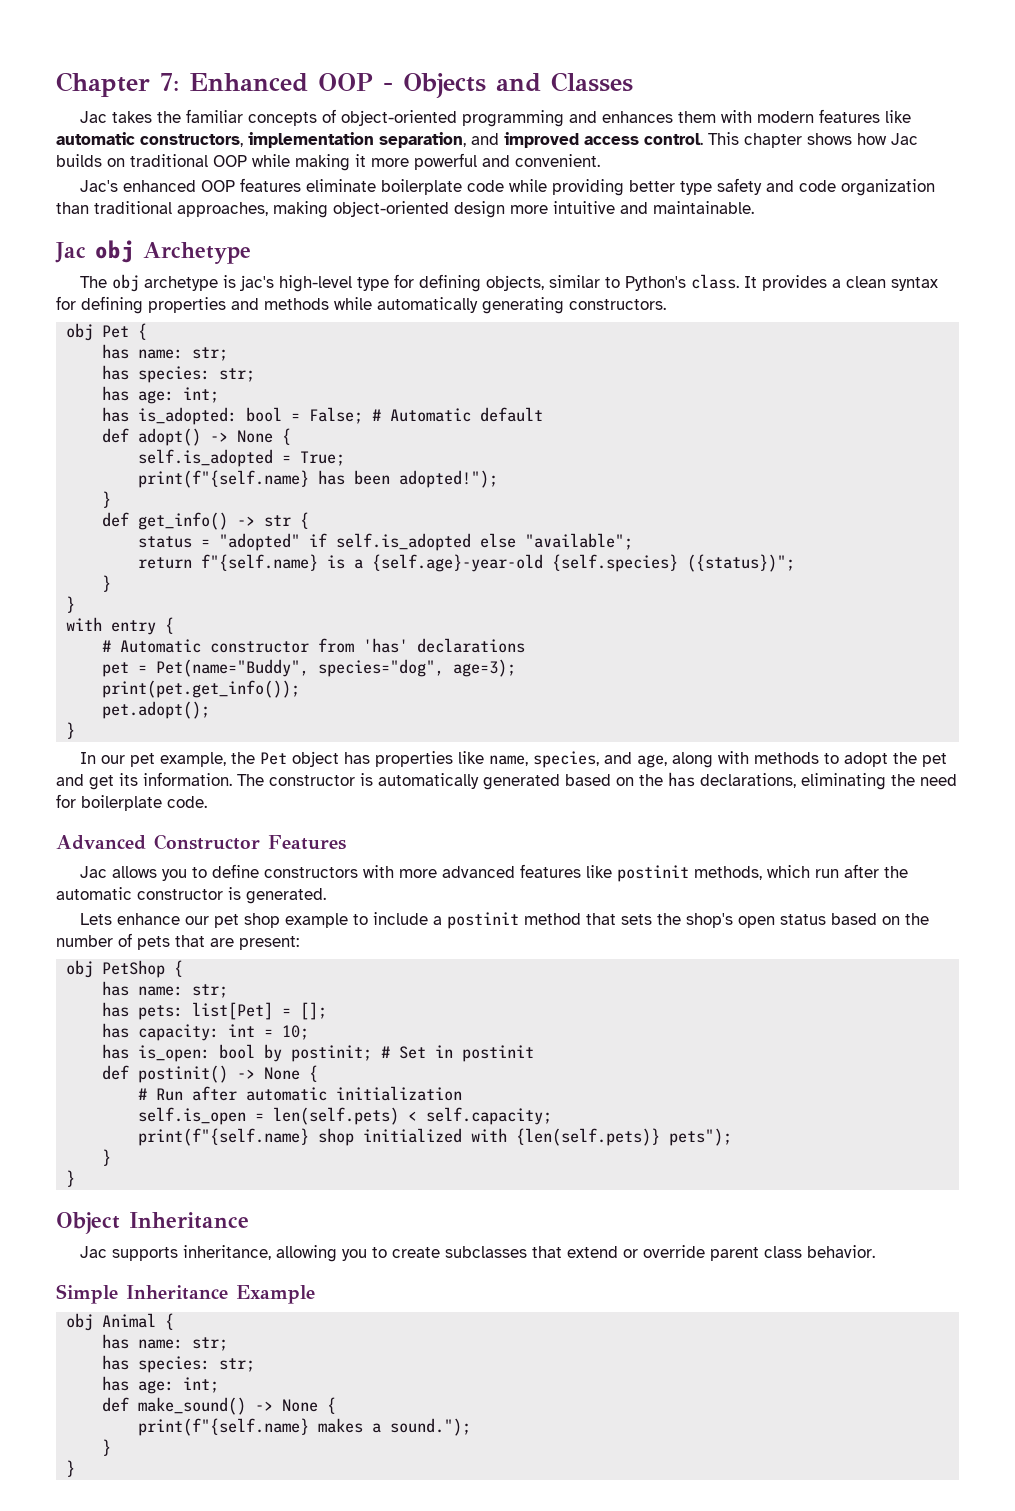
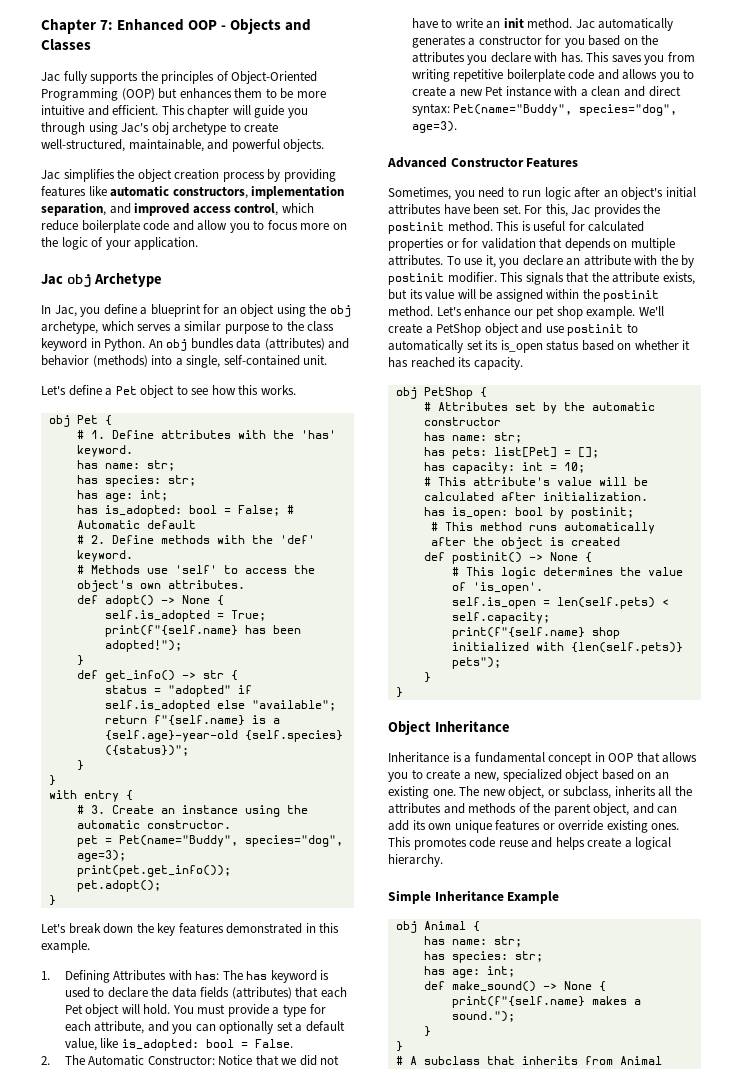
- Jac takes the familiar concepts of object-oriented programming and enhances them with modern features like automatic constructors, implementation separation, and improved access control. This chapter shows how Jac builds on traditional OOP while making it more powerful and convenient.
- Jac's enhanced OOP features eliminate boilerplate code while providing better type safety and code organization than traditional approaches, making object-oriented design more intuitive and maintainable.
+ Jac fully supports the principles of Object-Oriented Programming (OOP) but enhances them to be more intuitive and efficient. This chapter will guide you through using Jac's obj archetype to create well-structured, maintainable, and powerful objects.
+ Jac simplifies the object creation process by providing features like automatic constructors, implementation separation, and improved access control, which reduce boilerplate code and allow you to focus more on the logic of your application.
  Jac obj Archetype
- The obj archetype is jac's high-level type for defining objects, similar to Python's class. It provides a clean syntax for defining properties and methods while automatically generating constructors.
+ In Jac, you define a blueprint for an object using the obj archetype, which serves a similar purpose to the class keyword in Python. An obj bundles data (attributes) and behavior (methods) into a single, self-contained unit.
+ Let's define a Pet object to see how this works.
  obj Pet {
+ # 1. Define attributes with the 'has' keyword.
+ # 2. Define methods with the 'def' keyword.
+ # Methods use 'self' to access the object's own attributes.
- # Automatic constructor from 'has' declarations
+ # 3. Create an instance using the automatic constructor.
- In our pet example, the Pet object has properties like name, species, and age, along with methods to adopt the pet and get its information. The constructor is automatically generated based on the has declarations, eliminating the need for boilerplate code.
+ Let's break down the key features demonstrated in this example.
+ 1. Defining Attributes with has: The has keyword is used to declare the data fields (attributes) that each Pet object will hold. You must provide a type for each attribute, and you can optionally set a default value, like is_adopted: bool = False.
+ 2. The Automatic Constructor: Notice that we did not have to write an init method. Jac automatically generates a constructor for you based on the attributes you declare with has. This saves you from writing repetitive boilerplate code and allows you to create a new Pet instance with a clean and direct syntax: Pet(name="Buddy", species="dog", age=3).
  Advanced Constructor Features
- Jac allows you to define constructors with more advanced features like postinit methods, which run after the automatic constructor is generated.
- Lets enhance our pet shop example to include a postinit method that sets the shop's open status based on the number of pets that are present:
+ Sometimes, you need to run logic after an object's initial attributes have been set. For this, Jac provides the postinit method. This is useful for calculated properties or for validation that depends on multiple attributes. To use it, you declare an attribute with the by postinit modifier. This signals that the attribute exists, but its value will be assigned within the postinit method. Let's enhance our pet shop example. We'll create a PetShop object and use postinit to automatically set its is_open status based on whether it has reached its capacity.
  obj PetShop {
+ # Attributes set by the automatic constructor
+ # This attribute's value will be calculated after initialization.
- has is_open: bool by postinit; # Set in postinit
+ has is_open: bool by postinit;
+ # This method runs automatically after the object is created
- # Run after automatic initialization
+ # This logic determines the value of 'is_open'.
- Jac supports inheritance, allowing you to create subclasses that extend or override parent class behavior.
+ Inheritance is a fundamental concept in OOP that allows you to create a new, specialized object based on an existing one. The new object, or subclass, inherits all the attributes and methods of the parent object, and can add its own unique features or override existing ones. This promotes code reuse and helps create a logical hierarchy.
+ # A subclass that inherits from Animal

